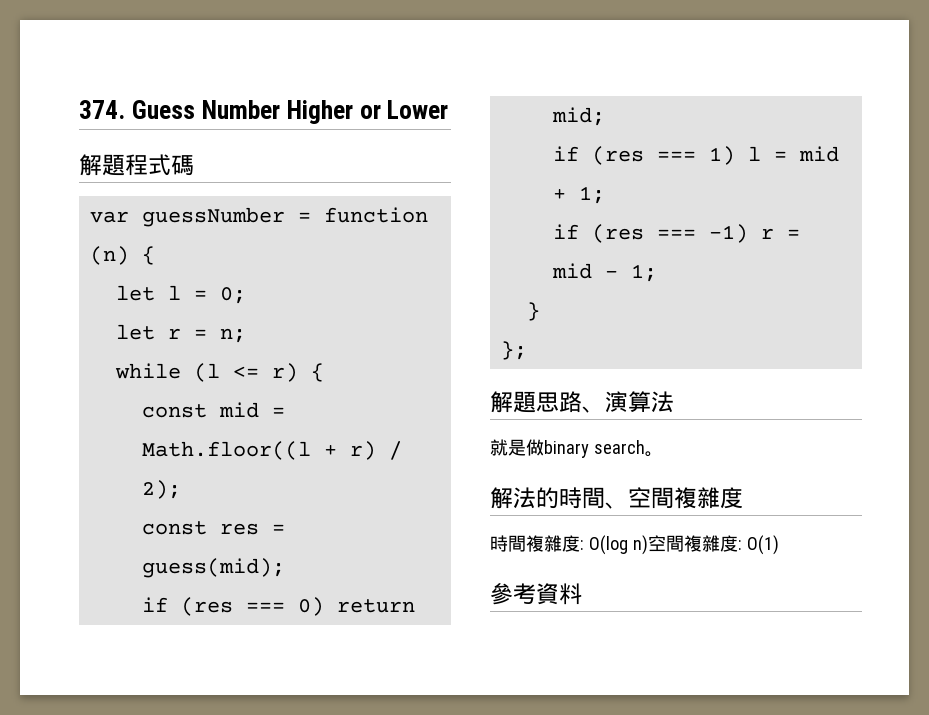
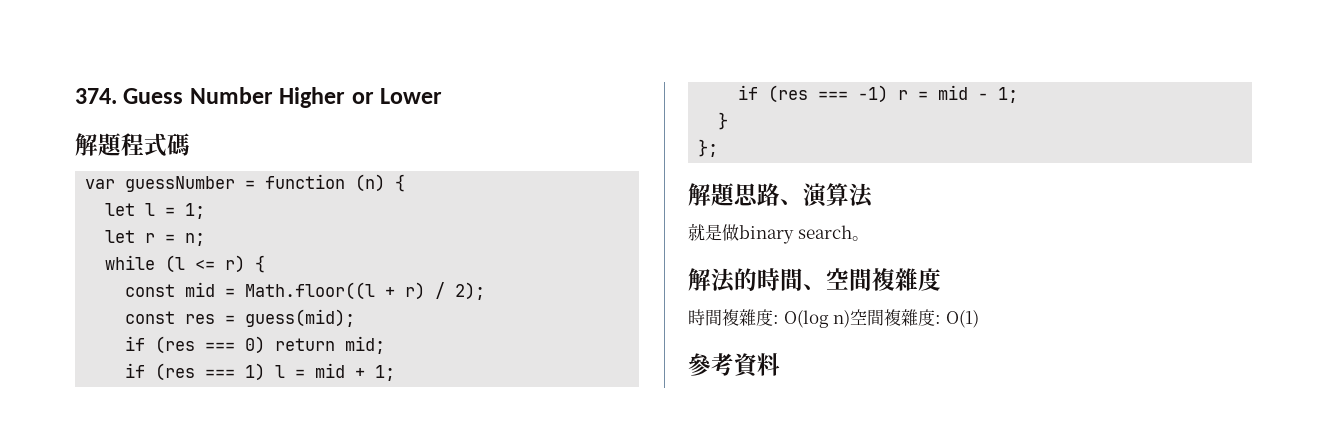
- let l = 0;
+ let l = 1;

